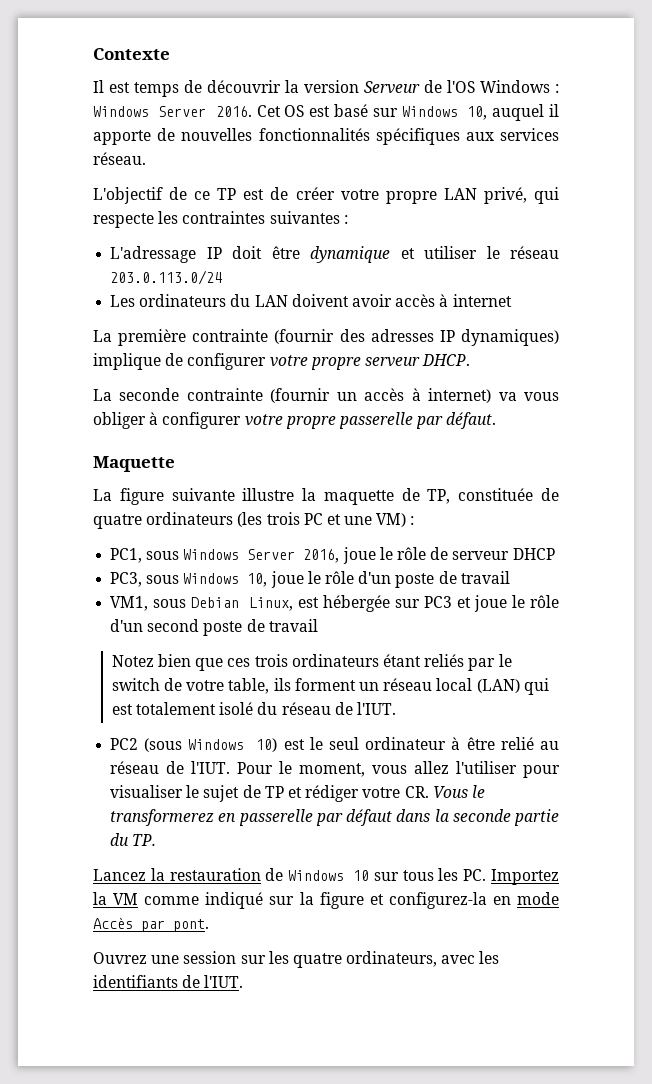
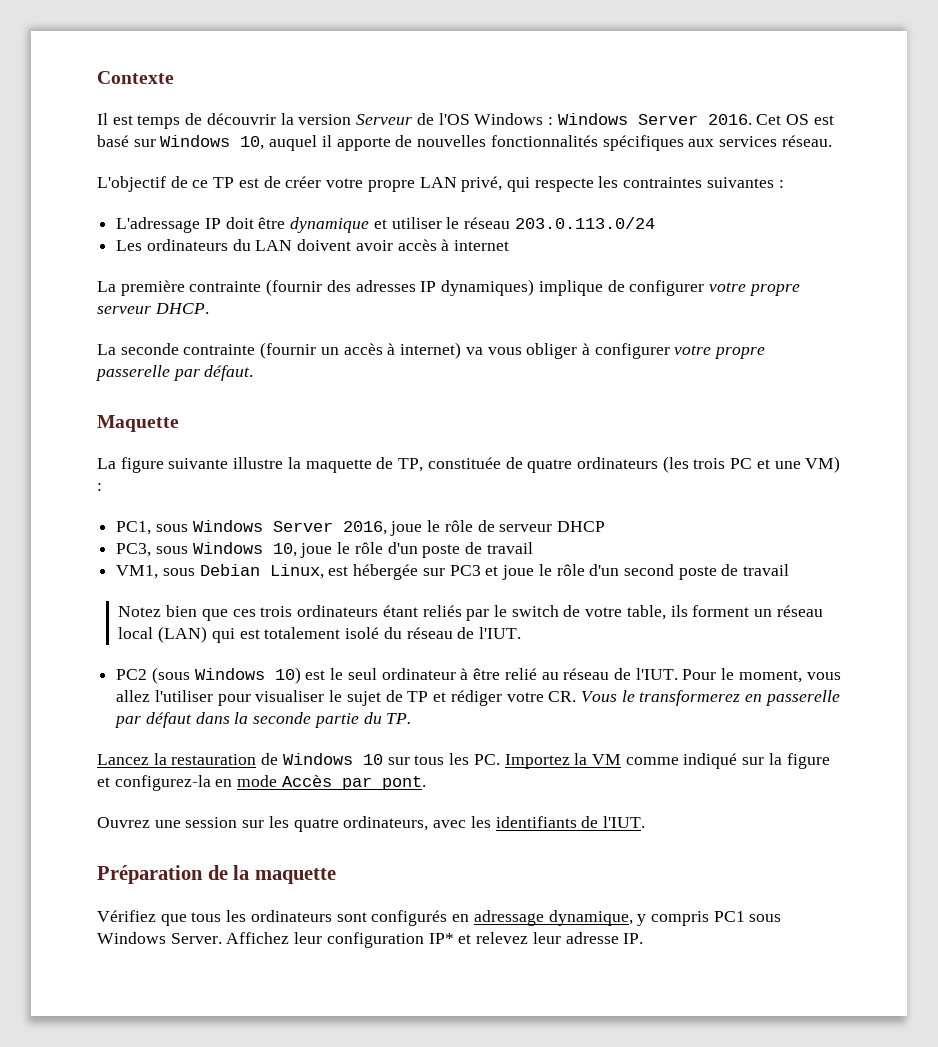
+ Préparation de la maquette
+ Vérifiez que tous les ordinateurs sont configurés en adressage dynamique, y compris PC1 sous Windows Server. Affichez leur configuration IP* et relevez leur adresse IP.

